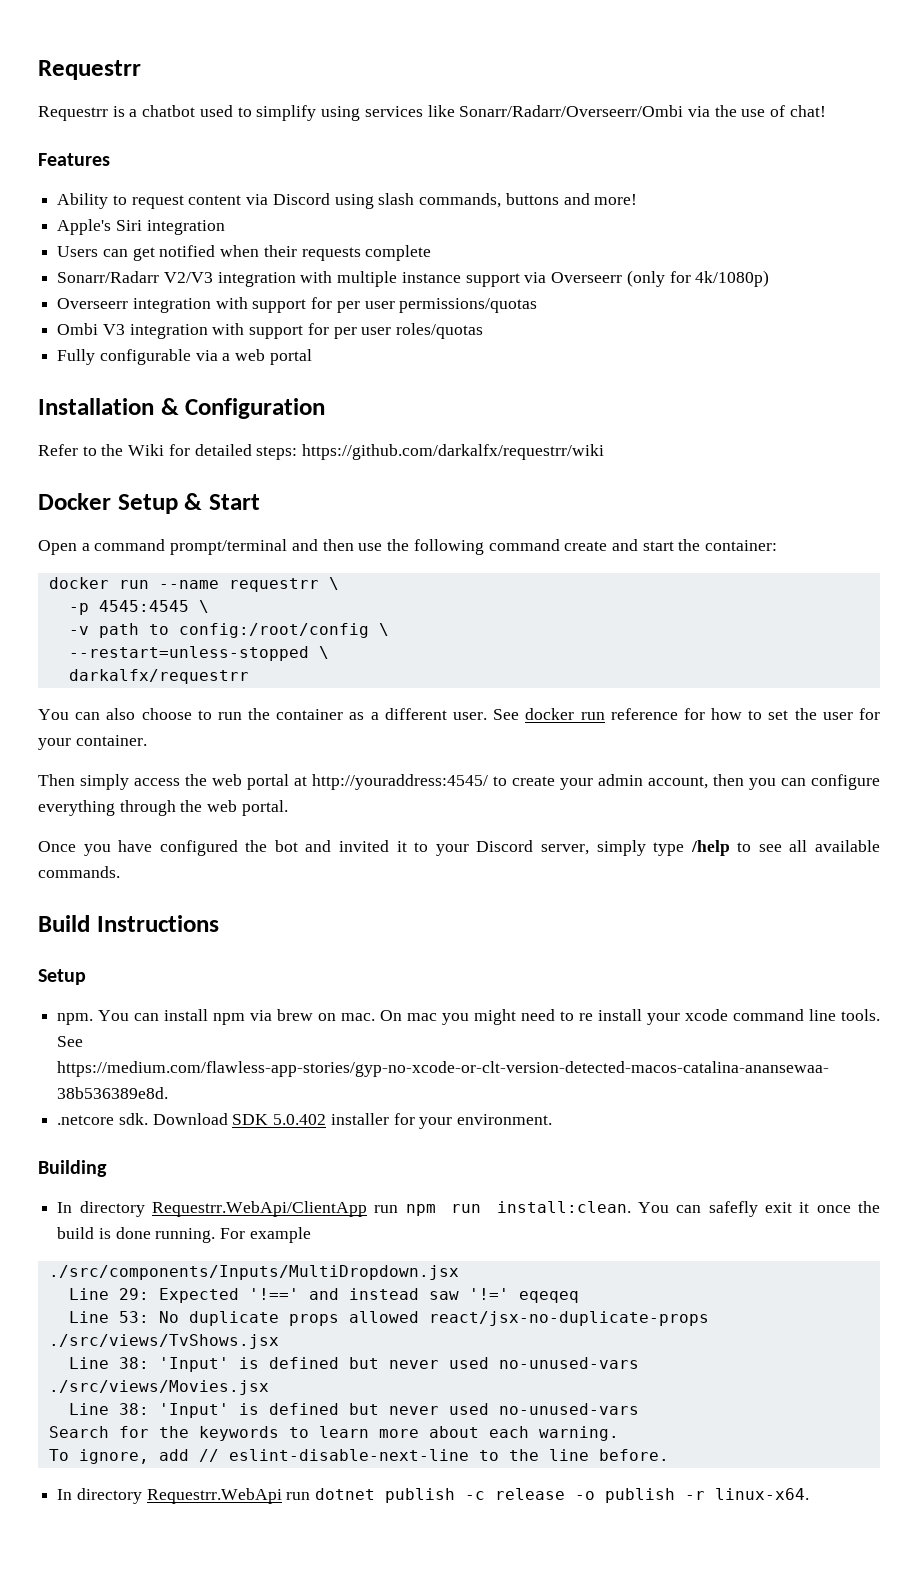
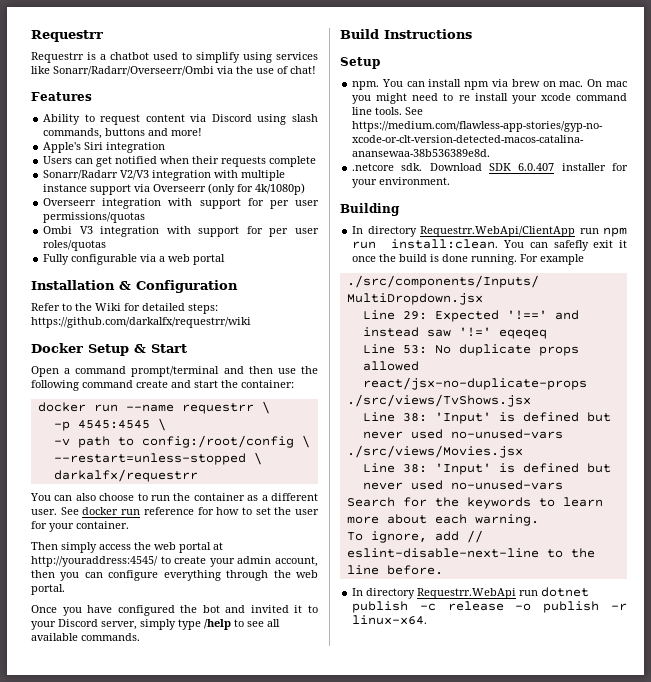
- Download SDK 5.0.402 installer for your environment.
+ Download SDK 6.0.407 installer for your environment.

